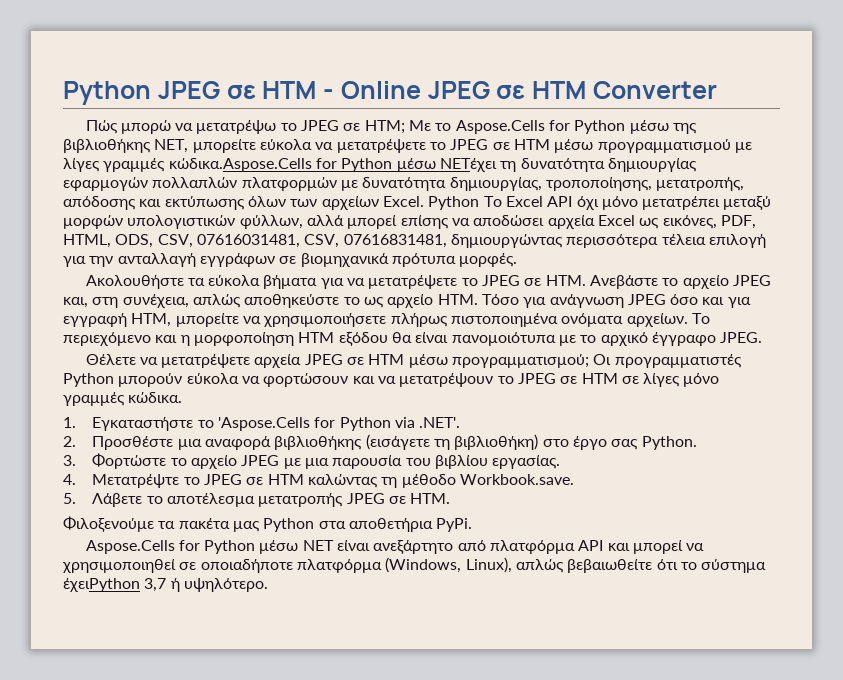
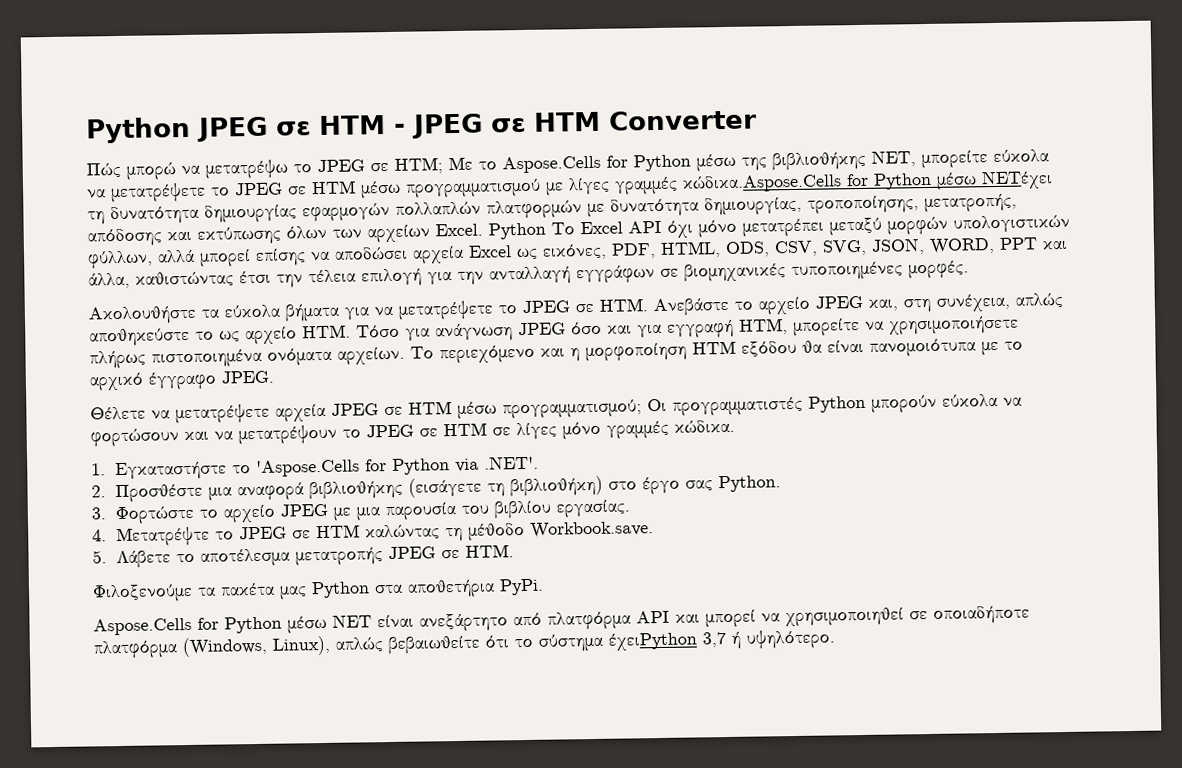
- Python JPEG σε HTM - Online JPEG σε HTM Converter
+ Python JPEG σε HTM - JPEG σε HTM Converter
- Python Το Excel API όχι μόνο μετατρέπει μεταξύ μορφών υπολογιστικών φύλλων, αλλά μπορεί επίσης να αποδώσει αρχεία Excel ως εικόνες, PDF, HTML, ODS, CSV, 07616031481, CSV, 07616831481, δημιουργώντας περισσότερα τέλεια επιλογή για την ανταλλαγή εγγράφων σε βιομηχανικά πρότυπα μορφές.
+ Python Το Excel API όχι μόνο μετατρέπει μεταξύ μορφών υπολογιστικών φύλλων, αλλά μπορεί επίσης να αποδώσει αρχεία Excel ως εικόνες, PDF, HTML, ODS, CSV, SVG, JSON, WORD, PPT και άλλα, καθιστώντας έτσι την τέλεια επιλογή για την ανταλλαγή εγγράφων σε βιομηχανικές τυποποιημένες μορφές.

